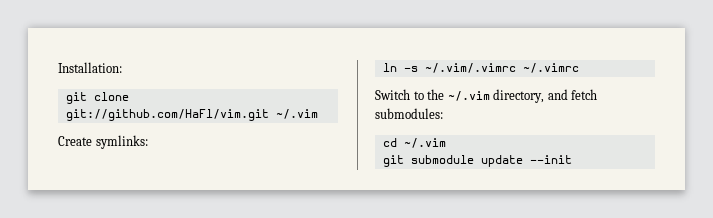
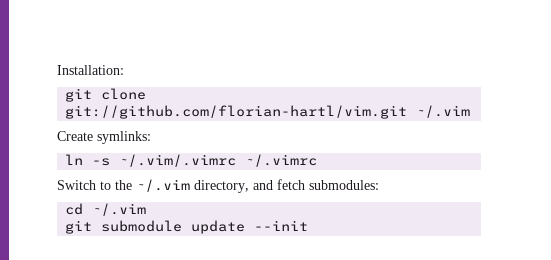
- git clone git://github.com/HaFl/vim.git ~/.vim
+ git clone git://github.com/florian-hartl/vim.git ~/.vim

